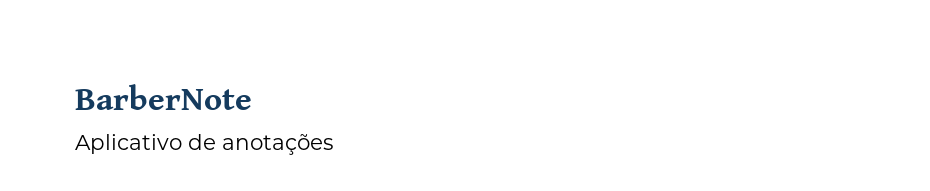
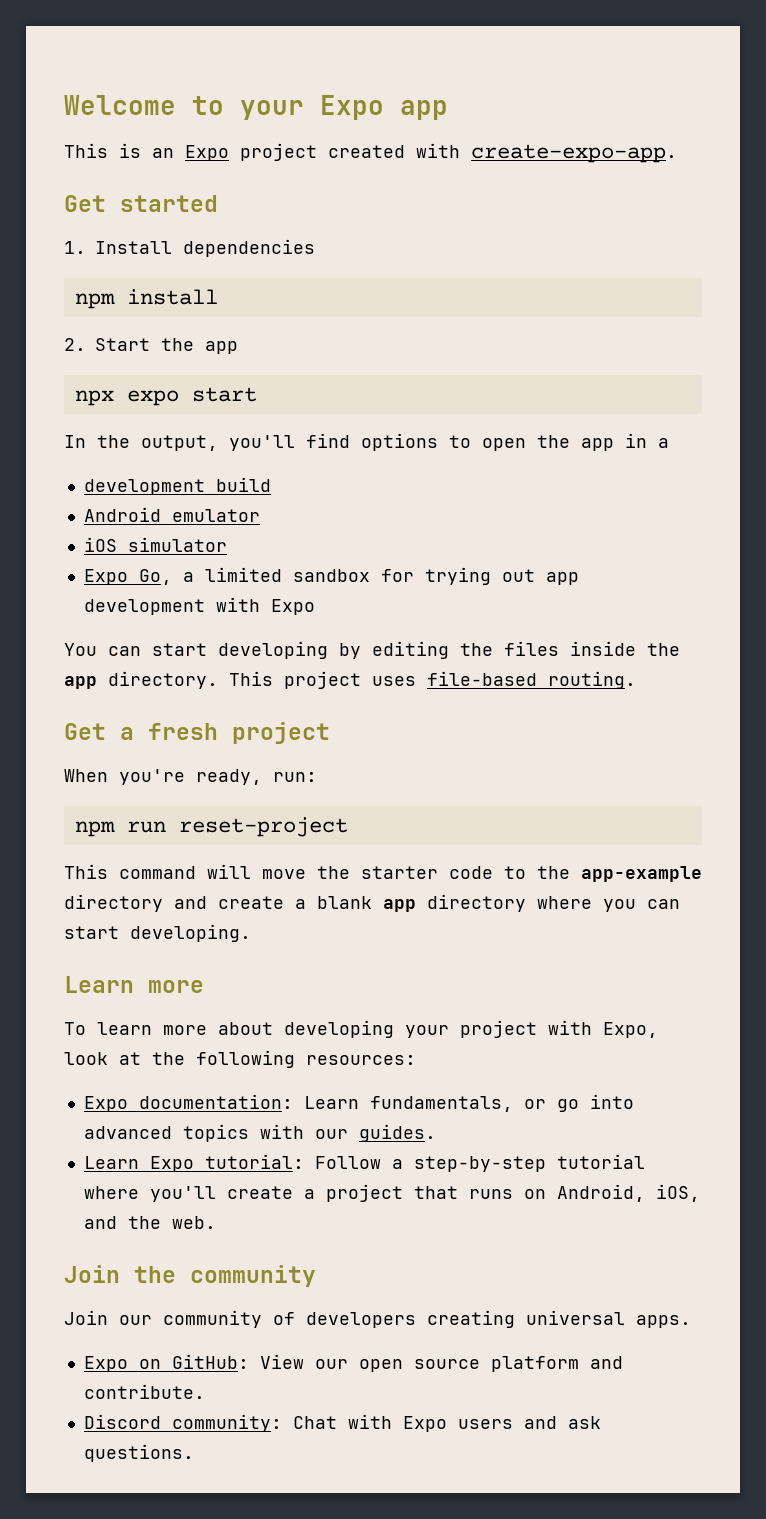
- BarberNote
- Aplicativo de anotações
+ Welcome to your Expo app
+ This is an Expo project created with create-expo-app.
+ Get started
+ 1. Install dependencies
+ npm install
+ 2. Start the app
+ npx expo start
+ In the output, you'll find options to open the app in a
+ development build
+ Android emulator
+ iOS simulator
+ Expo Go, a limited sandbox for trying out app development with Expo
+ You can start developing by editing the files inside the app directory. This project uses file-based routing.
+ Get a fresh project
+ When you're ready, run:
+ npm run reset-project
+ This command will move the starter code to the app-example directory and create a blank app directory where you can start developing.
+ Learn more
+ To learn more about developing your project with Expo, look at the following resources:
+ Expo documentation: Learn fundamentals, or go into advanced topics with our guides.
+ Learn Expo tutorial: Follow a step-by-step tutorial where you'll create a project that runs on Android, iOS, and the web.
+ Join the community
+ Join our community of developers creating universal apps.
+ Expo on GitHub: View our open source platform and contribute.
+ Discord community: Chat with Expo users and ask questions.

